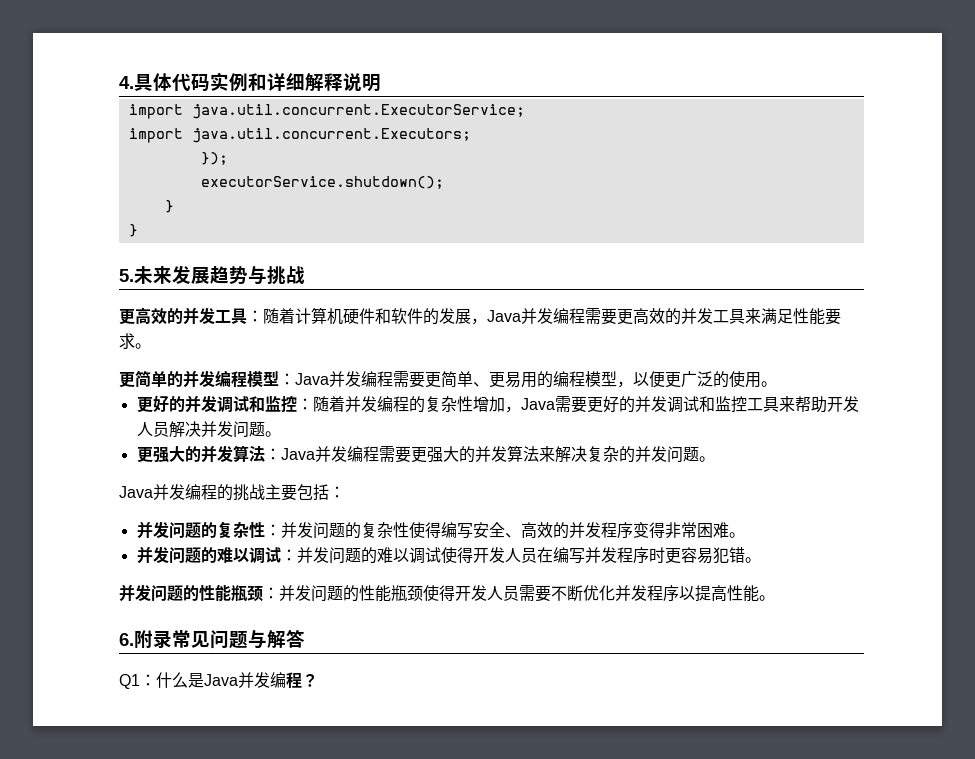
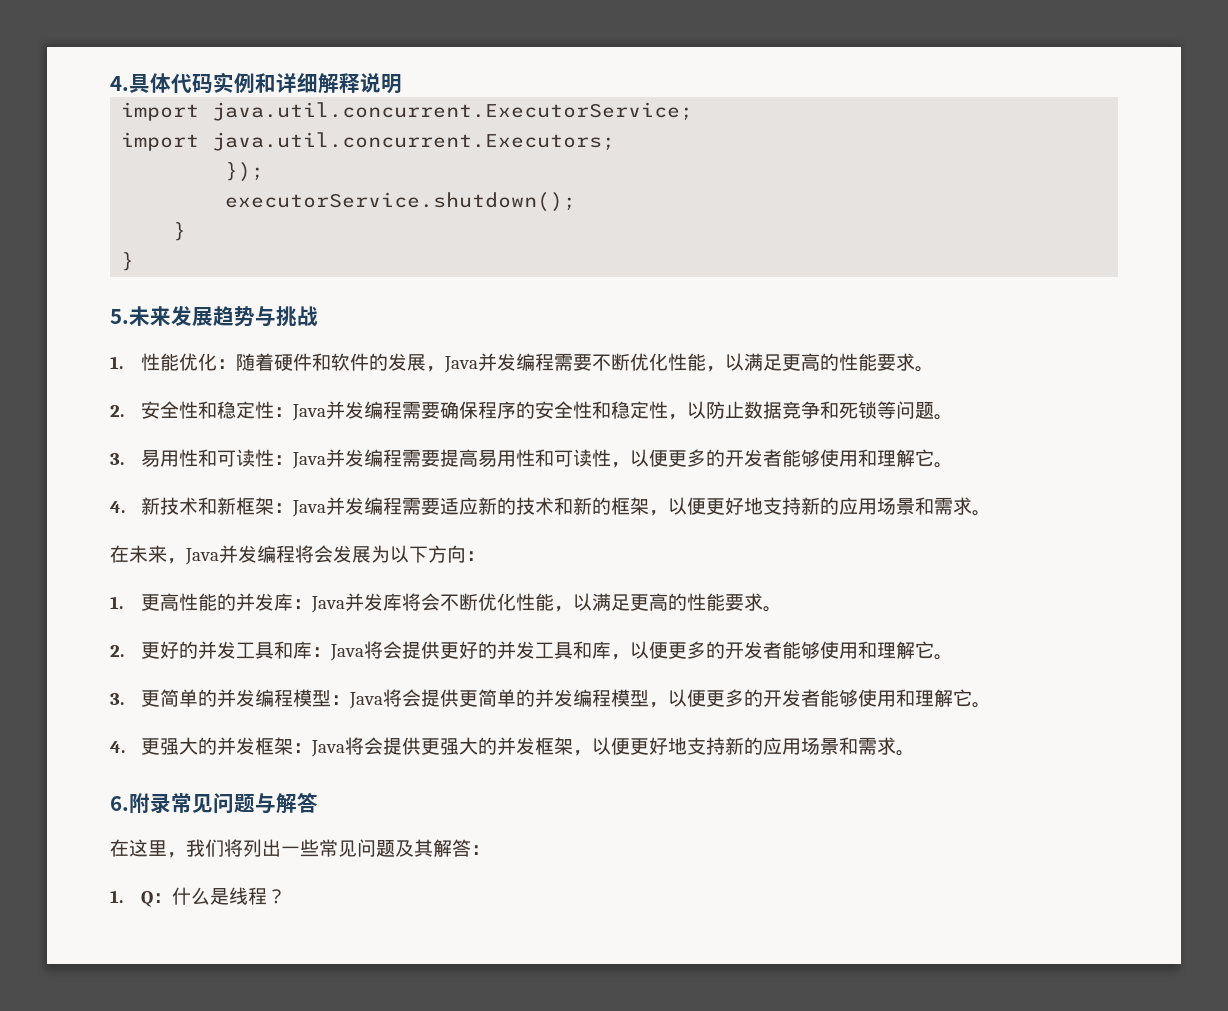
- 更高效的并发工具：随着计算机硬件和软件的发展，Java并发编程需要更高效的并发工具来满足性能要求。
- 更简单的并发编程模型：Java并发编程需要更简单、更易用的编程模型，以便更广泛的使用。
- 更好的并发调试和监控：随着并发编程的复杂性增加，Java需要更好的并发调试和监控工具来帮助开发人员解决并发问题。
- 更强大的并发算法：Java并发编程需要更强大的并发算法来解决复杂的并发问题。
- Java并发编程的挑战主要包括：
- 并发问题的复杂性：并发问题的复杂性使得编写安全、高效的并发程序变得非常困难。
- 并发问题的难以调试：并发问题的难以调试使得开发人员在编写并发程序时更容易犯错。
- 并发问题的性能瓶颈：并发问题的性能瓶颈使得开发人员需要不断优化并发程序以提高性能。
+ 1.性能优化：随着硬件和软件的发展，Java并发编程需要不断优化性能，以满足更高的性能要求。
+ 2.安全性和稳定性：Java并发编程需要确保程序的安全性和稳定性，以防止数据竞争和死锁等问题。
+ 3.易用性和可读性：Java并发编程需要提高易用性和可读性，以便更多的开发者能够使用和理解它。
+ 4.新技术和新框架：Java并发编程需要适应新的技术和新的框架，以便更好地支持新的应用场景和需求。
+ 在未来，Java并发编程将会发展为以下方向：
+ 1.更高性能的并发库：Java并发库将会不断优化性能，以满足更高的性能要求。
+ 2.更好的并发工具和库：Java将会提供更好的并发工具和库，以便更多的开发者能够使用和理解它。
+ 3.更简单的并发编程模型：Java将会提供更简单的并发编程模型，以便更多的开发者能够使用和理解它。
+ 4.更强大的并发框架：Java将会提供更强大的并发框架，以便更好地支持新的应用场景和需求。
- Q1：什么是Java并发编程？
+ 在这里，我们将列出一些常见问题及其解答：
+ 1. Q：什么是线程？

